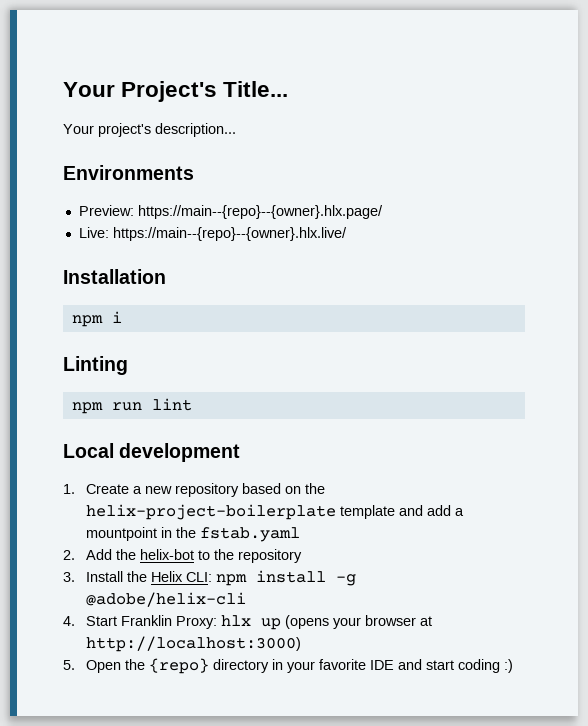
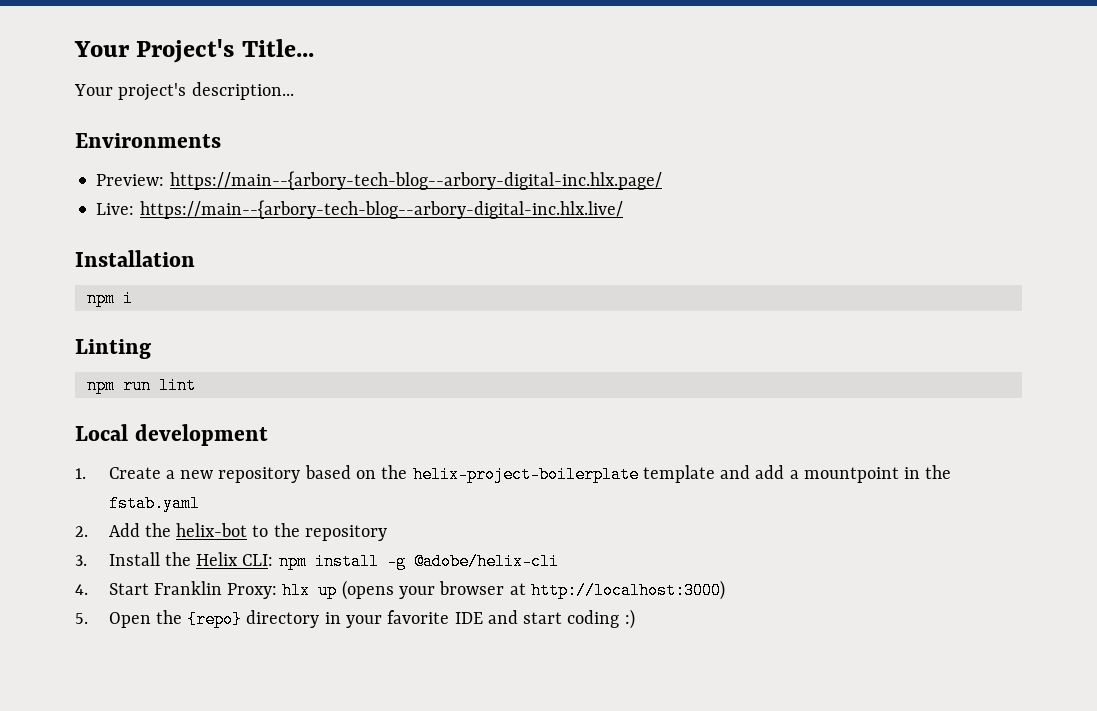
- Preview: https://main--{repo}--{owner}.hlx.page/
+ Preview: https://main--{arbory-tech-blog--arbory-digital-inc.hlx.page/
- Live: https://main--{repo}--{owner}.hlx.live/
+ Live: https://main--{arbory-tech-blog--arbory-digital-inc.hlx.live/

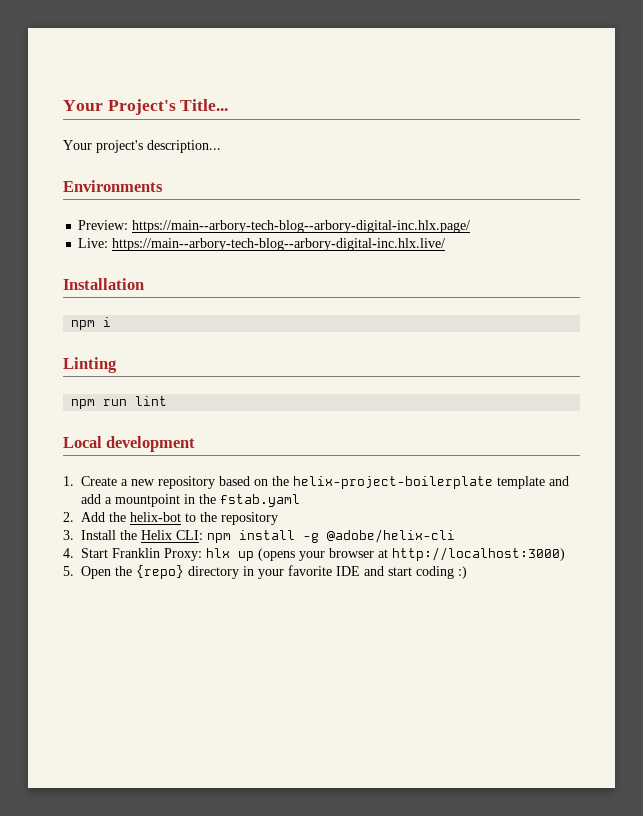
- Preview: https://main--{arbory-tech-blog--arbory-digital-inc.hlx.page/
+ Preview: https://main--arbory-tech-blog--arbory-digital-inc.hlx.page/
- Live: https://main--{arbory-tech-blog--arbory-digital-inc.hlx.live/
+ Live: https://main--arbory-tech-blog--arbory-digital-inc.hlx.live/

